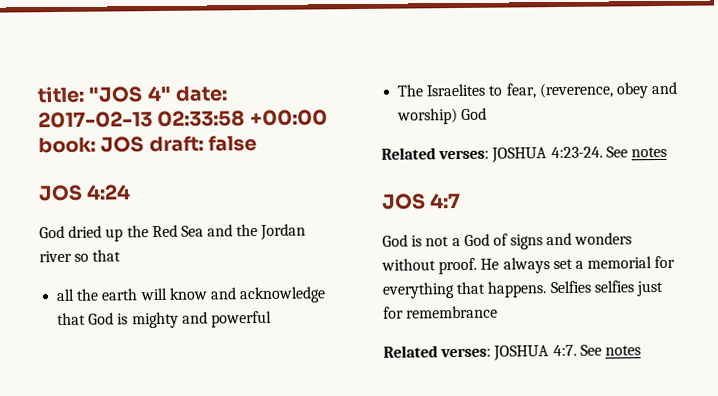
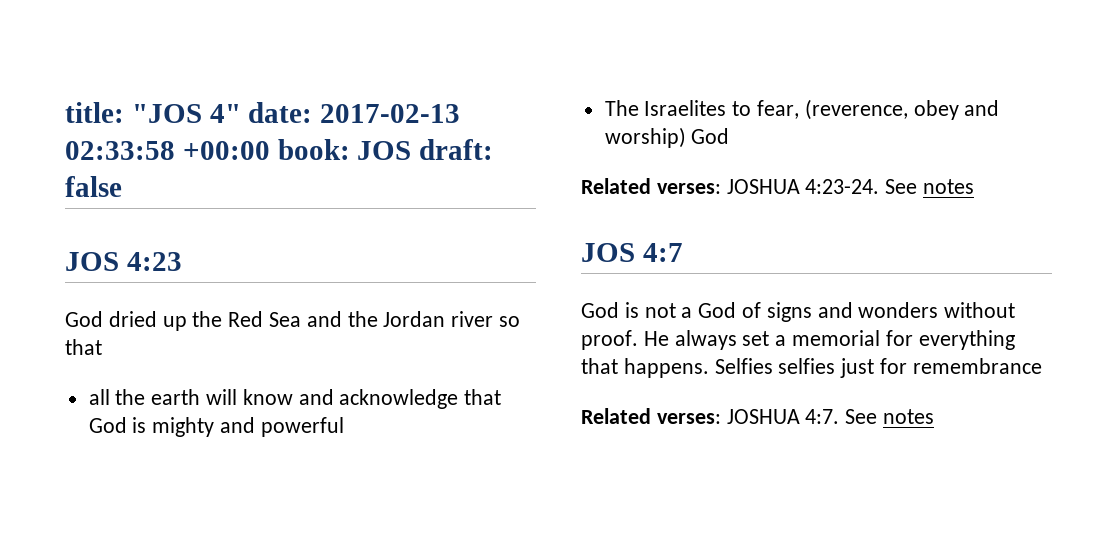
- JOS 4:24
+ JOS 4:23

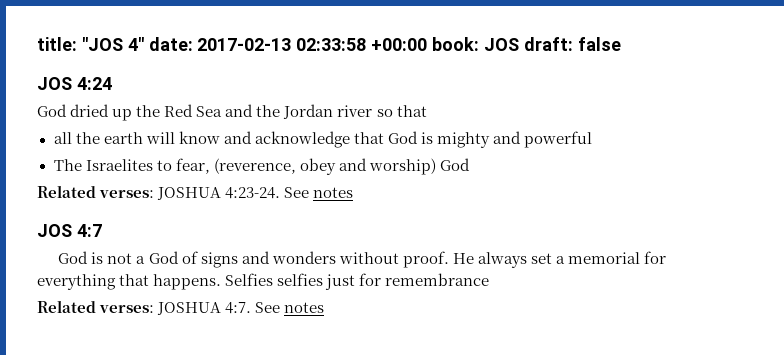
- JOS 4:23
+ JOS 4:24

